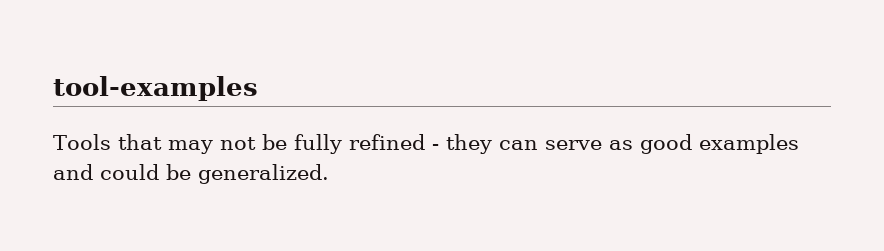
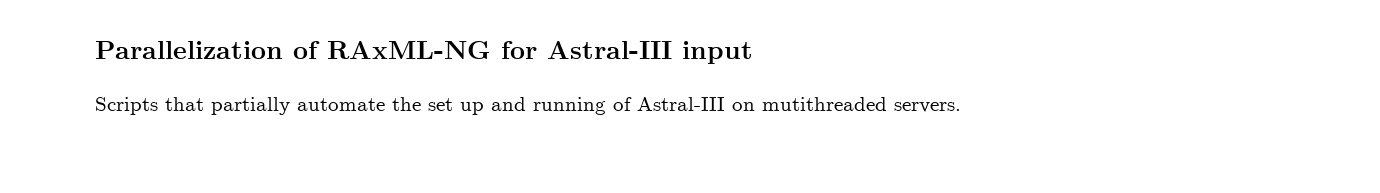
- tool-examples
- Tools that may not be fully refined - they can serve as good examples and could be generalized.
+ Parallelization of RAxML-NG for Astral-III input
+ Scripts that partially automate the set up and running of Astral-III on mutithreaded servers.

